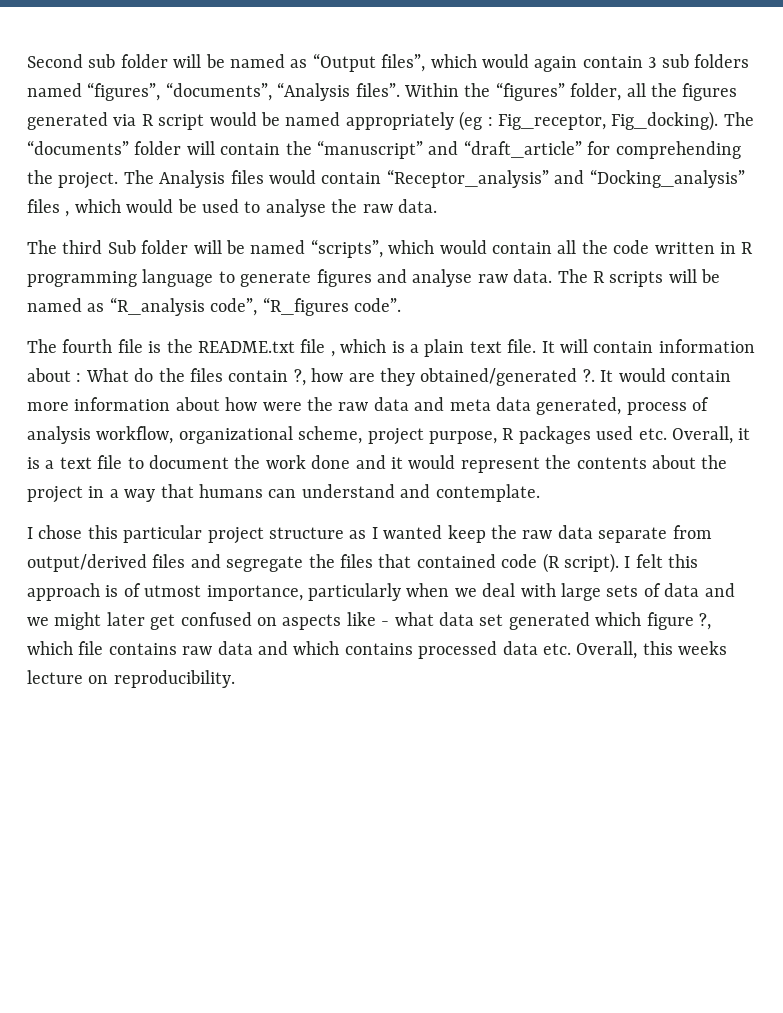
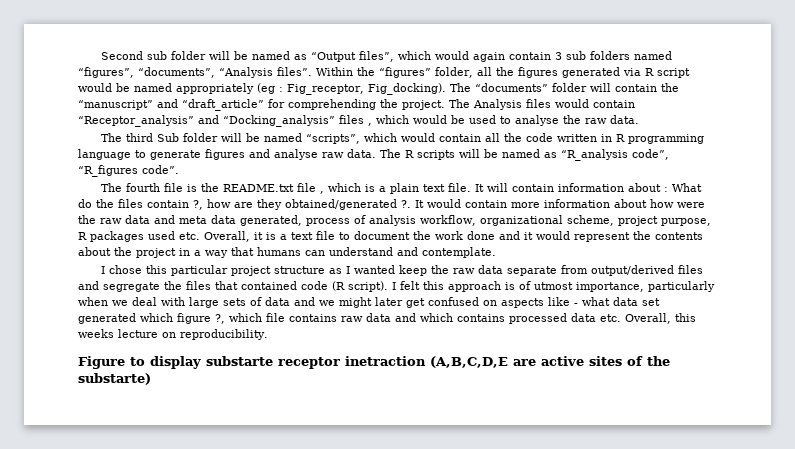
+ Figure to display substarte receptor inetraction (A,B,C,D,E are active sites of the substarte)

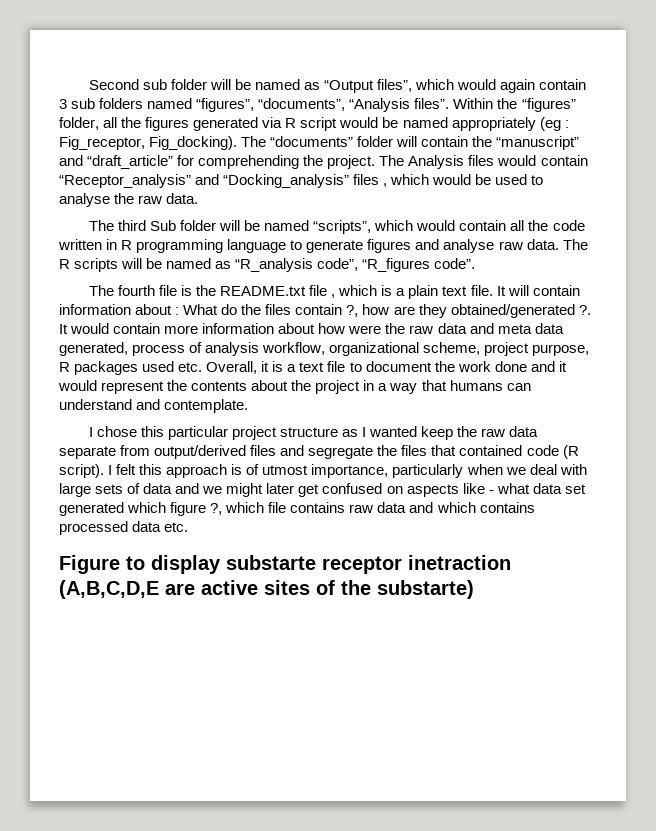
- I felt this approach is of utmost importance, particularly when we deal with large sets of data and we might later get confused on aspects like - what data set generated which figure ?, which file contains raw data and which contains processed data etc. Overall, this weeks lecture on reproducibility.
+ I felt this approach is of utmost importance, particularly when we deal with large sets of data and we might later get confused on aspects like - what data set generated which figure ?, which file contains raw data and which contains processed data etc.

